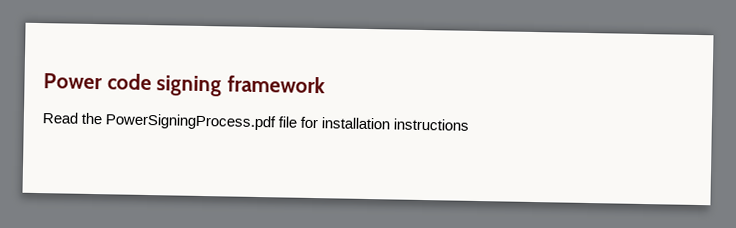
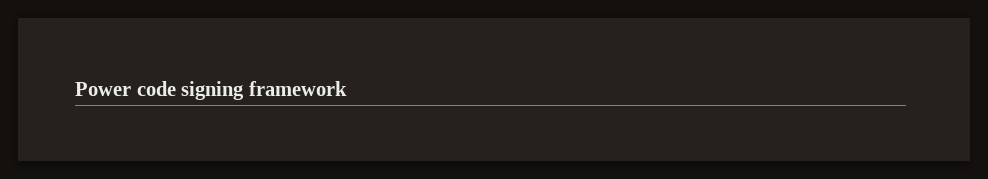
- Read the PowerSigningProcess.pdf file for installation instructions

